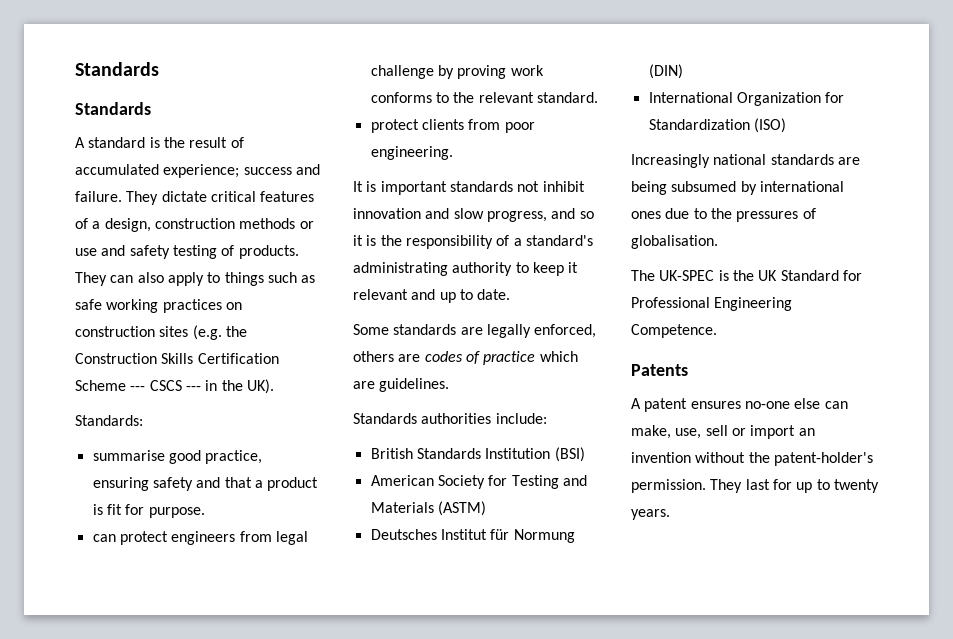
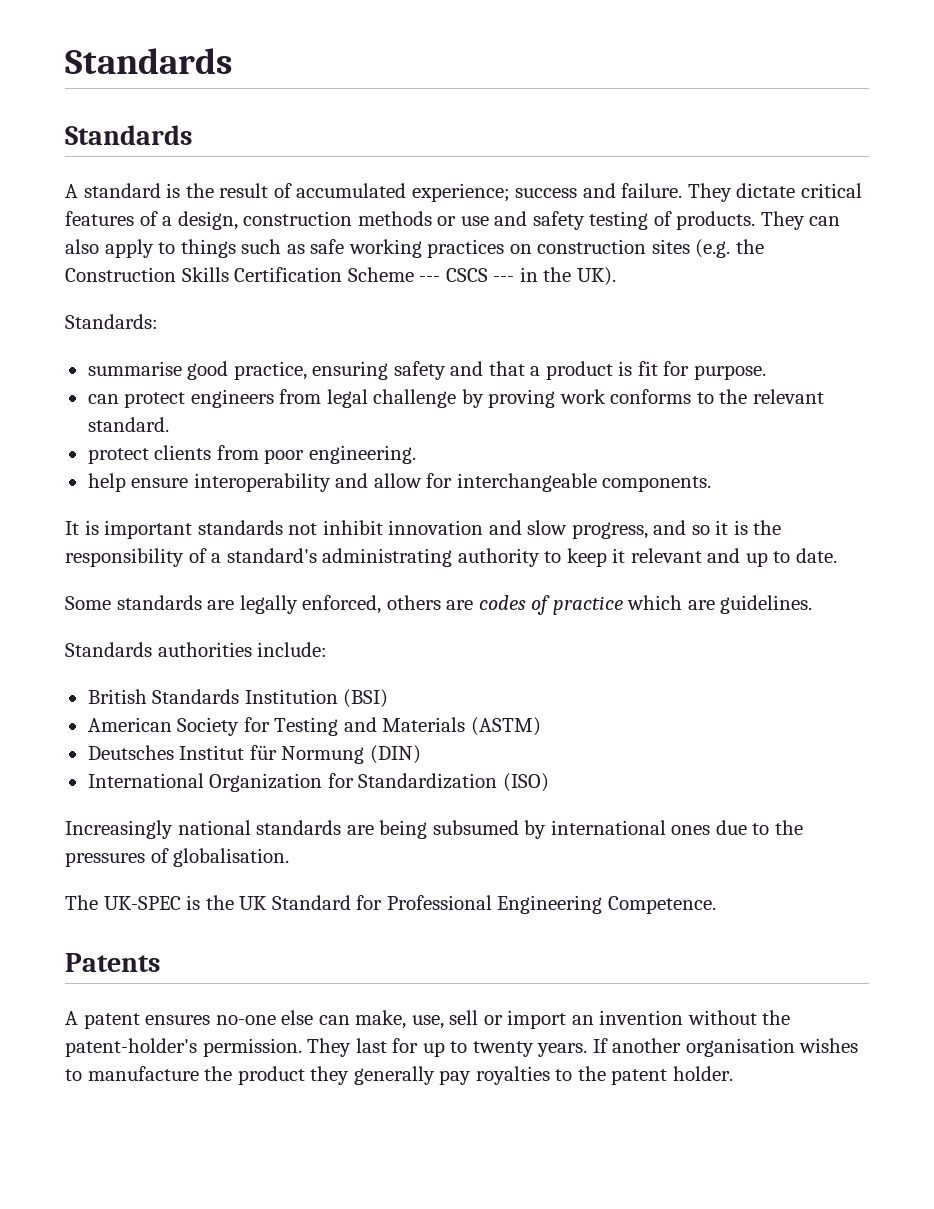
+ help ensure interoperability and allow for interchangeable components.
+ If another organisation wishes to manufacture the product they generally pay royalties to the patent holder.

